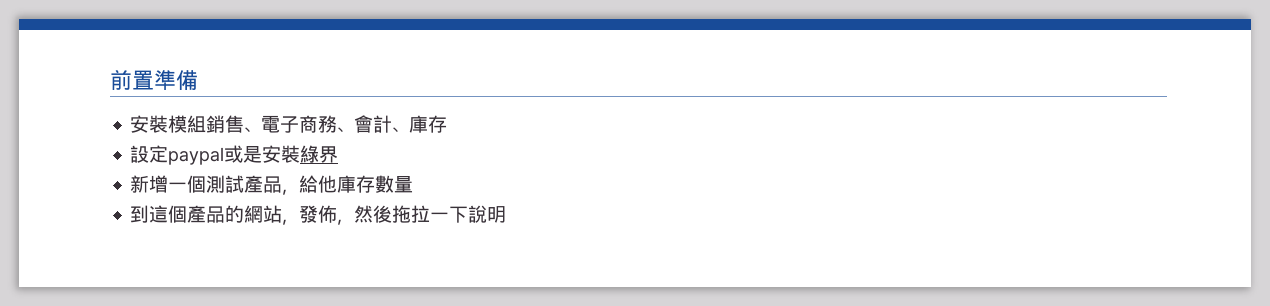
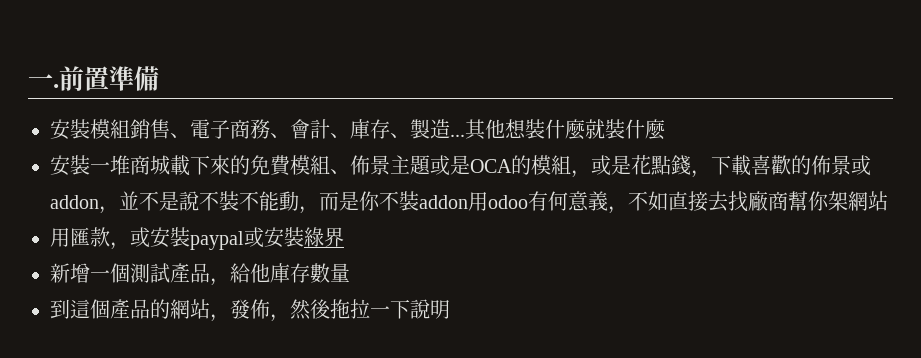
+ 一.
- 安裝模組銷售、電子商務、會計、庫存
- 設定paypal或是安裝綠界
+ 安裝模組銷售、電子商務、會計、庫存、製造...其他想裝什麼就裝什麼
+ 安裝一堆商城載下來的免費模組、佈景主題或是OCA的模組，或是花點錢，下載喜歡的佈景或addon，並不是說不裝不能動，而是你不裝addon用odoo有何意義，不如直接去找廠商幫你架網站
+ 用匯款，或安裝paypal或安裝綠界

